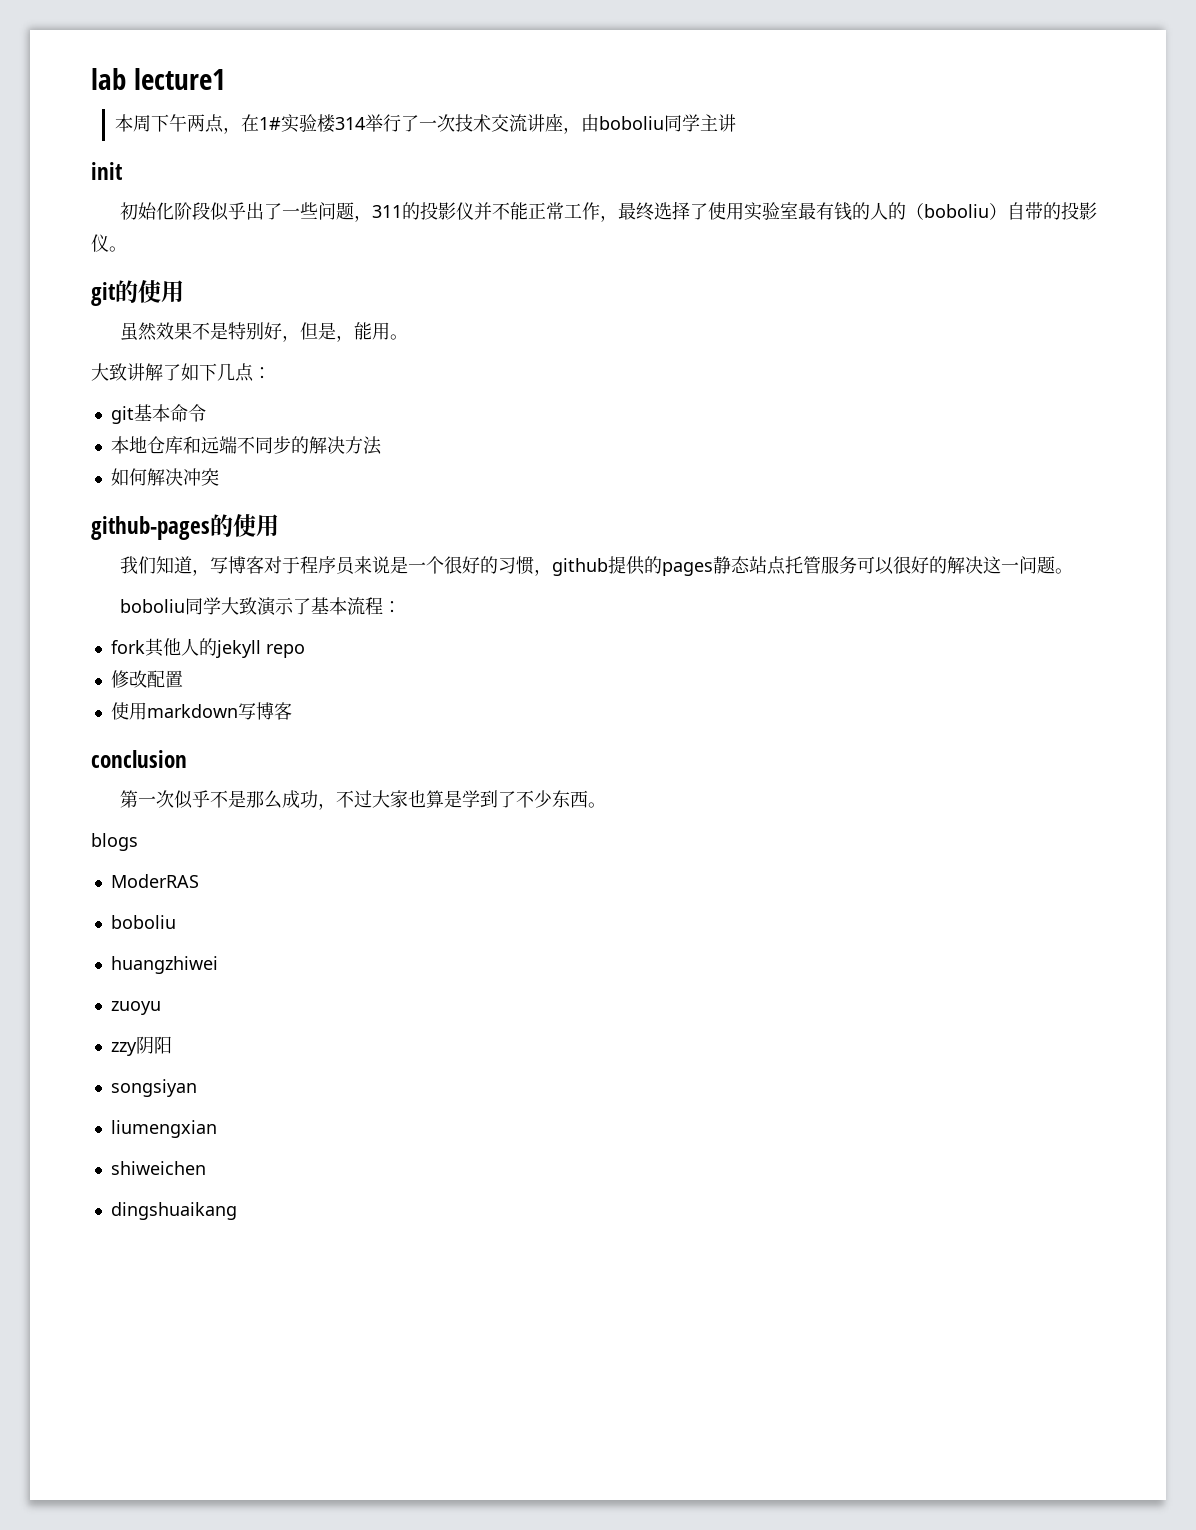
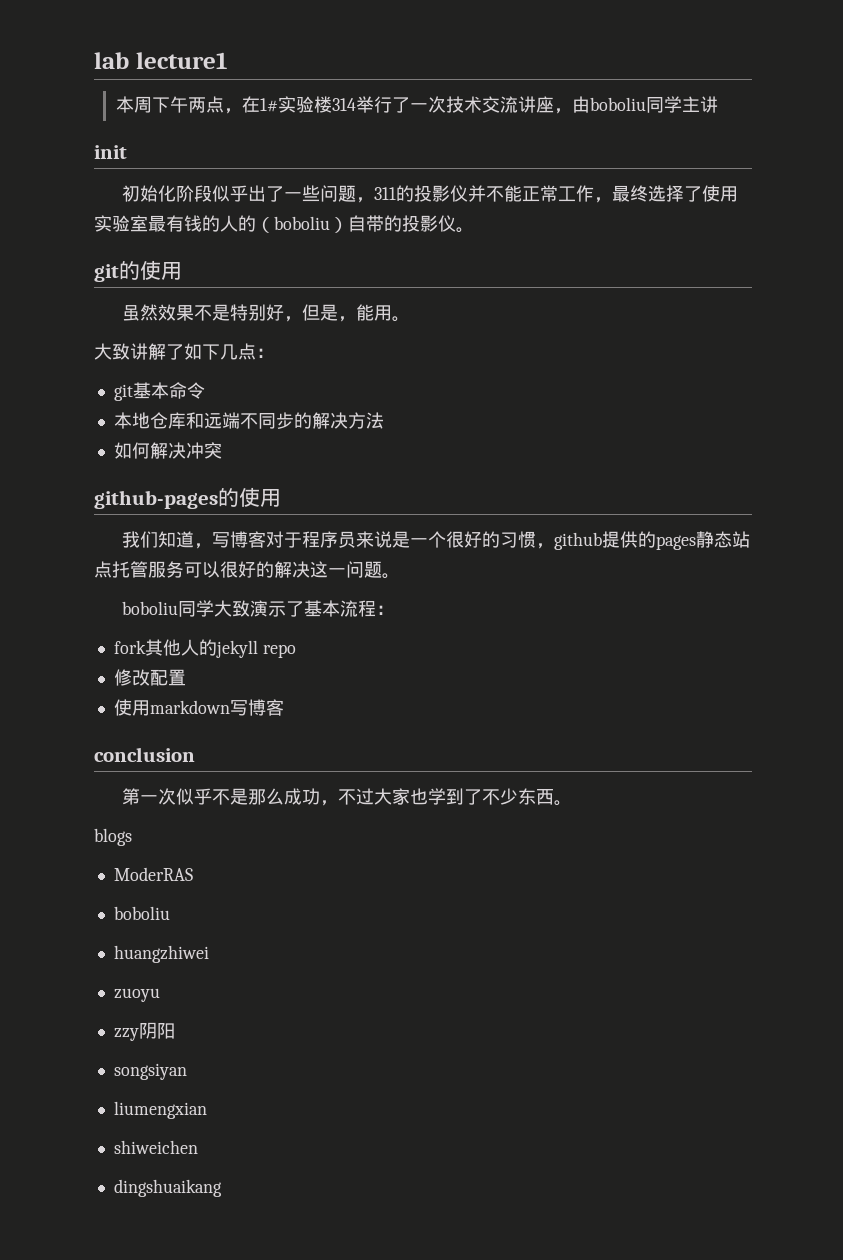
- 第一次似乎不是那么成功，不过大家也算是学到了不少东西。
+ 第一次似乎不是那么成功，不过大家也学到了不少东西。

